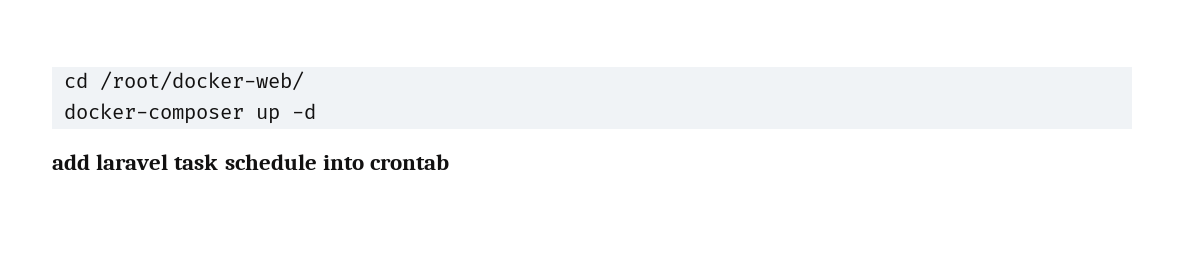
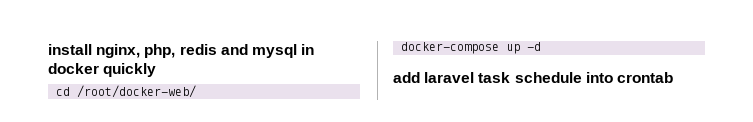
+ install nginx, php, redis and mysql in docker quickly
- docker-composer up -d
+ docker-compose up -d

